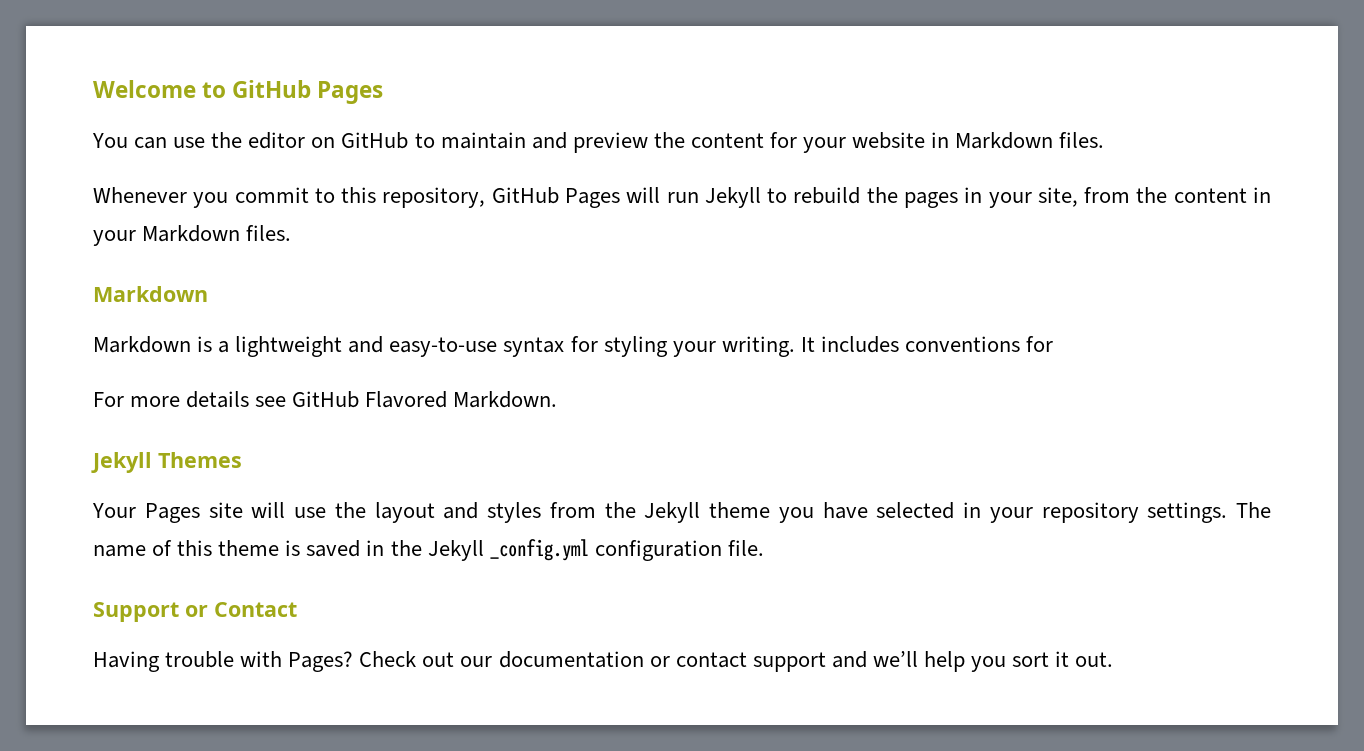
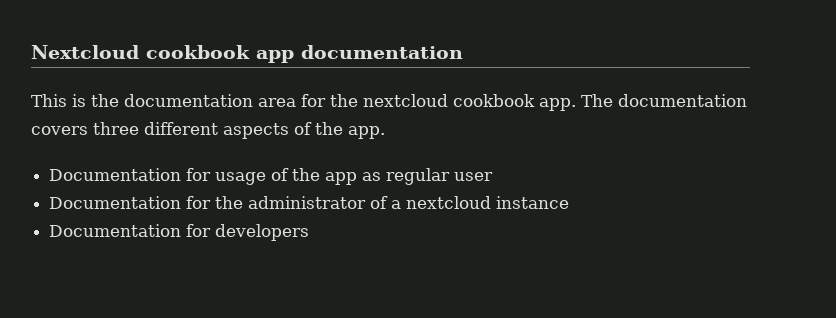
- Welcome to GitHub Pages
- You can use the editor on GitHub to maintain and preview the content for your website in Markdown files.
- Whenever you commit to this repository, GitHub Pages will run Jekyll to rebuild the pages in your site, from the content in your Markdown files.
- Markdown
- Markdown is a lightweight and easy-to-use syntax for styling your writing. It includes conventions for
- For more details see GitHub Flavored Markdown.
- Jekyll Themes
- Your Pages site will use the layout and styles from the Jekyll theme you have selected in your repository settings. The name of this theme is saved in the Jekyll _config.yml configuration file.
- Support or Contact
- Having trouble with Pages? Check out our documentation or contact support and we’ll help you sort it out.
+ Nextcloud cookbook app documentation
+ This is the documentation area for the nextcloud cookbook app. The documentation covers three different aspects of the app.
+ Documentation for usage of the app as regular user
+ Documentation for the administrator of a nextcloud instance
+ Documentation for developers

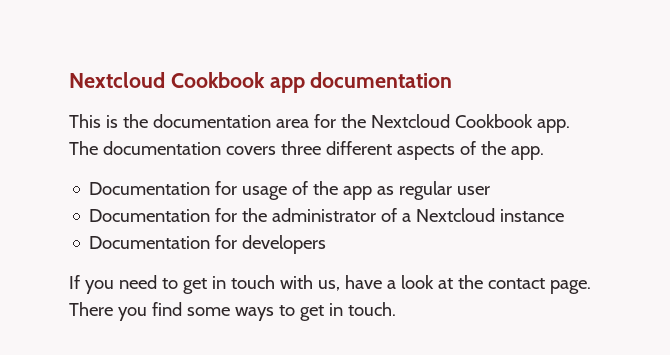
- Nextcloud cookbook app documentation
+ Nextcloud Cookbook app documentation
- This is the documentation area for the nextcloud cookbook app.
+ This is the documentation area for the Nextcloud Cookbook app.
- Documentation for the administrator of a nextcloud instance
+ Documentation for the administrator of a Nextcloud instance
+ If you need to get in touch with us, have a look at the contact page. There you find some ways to get in touch.

